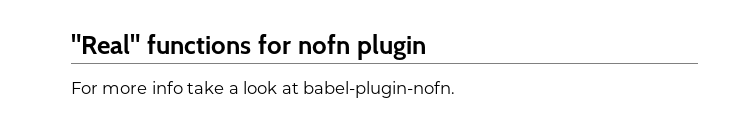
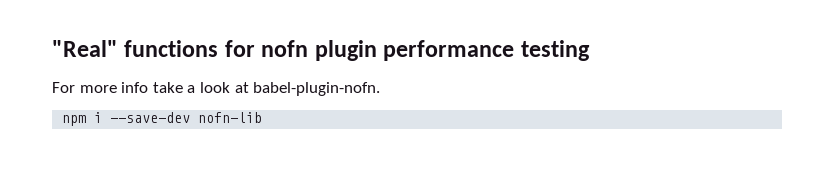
- "Real" functions for nofn plugin
+ "Real" functions for nofn plugin performance testing
+ npm i --save-dev nofn-lib

